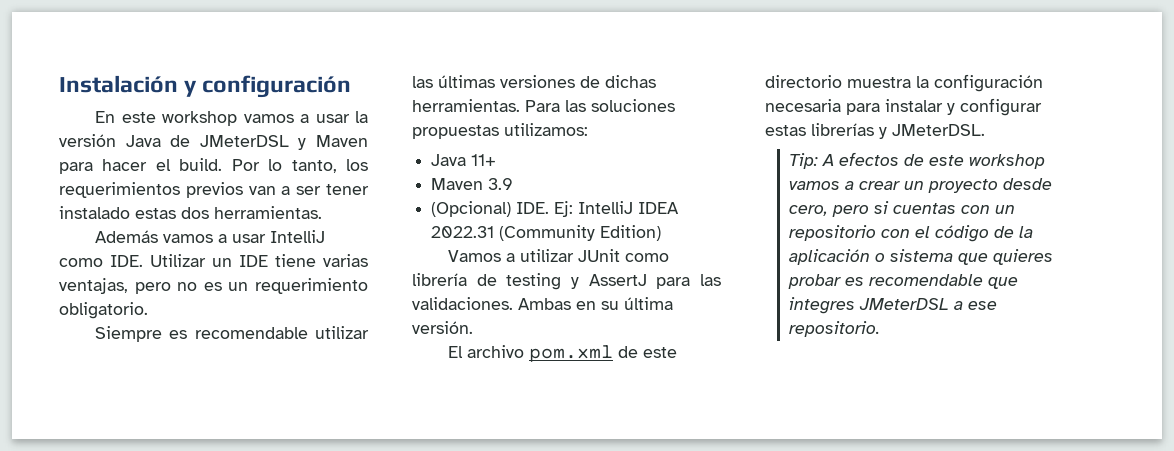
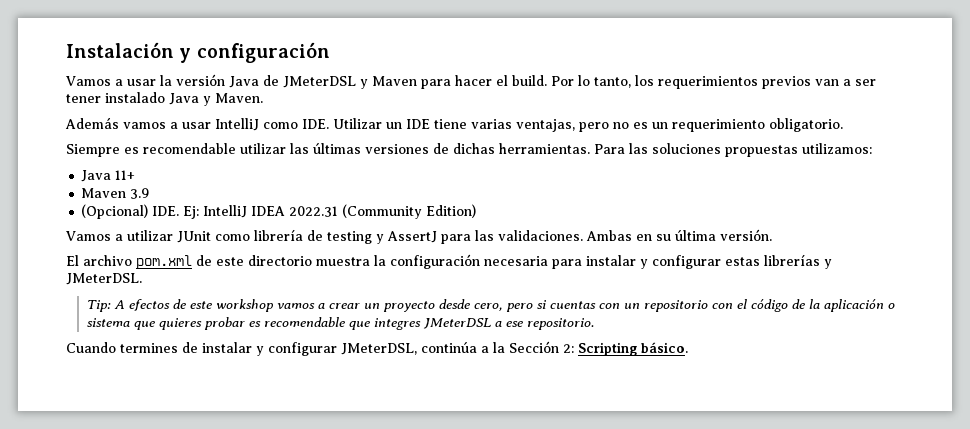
- En este workshop vamos a usar la versión Java de JMeterDSL y Maven para hacer el build.
+ Vamos a usar la versión Java de JMeterDSL y Maven para hacer el build.
- Por lo tanto, los requerimientos previos van a ser tener instalado estas dos herramientas.
+ Por lo tanto, los requerimientos previos van a ser tener instalado Java y Maven.
+ Cuando termines de instalar y configurar JMeterDSL, continúa a la Sección 2: Scripting básico.

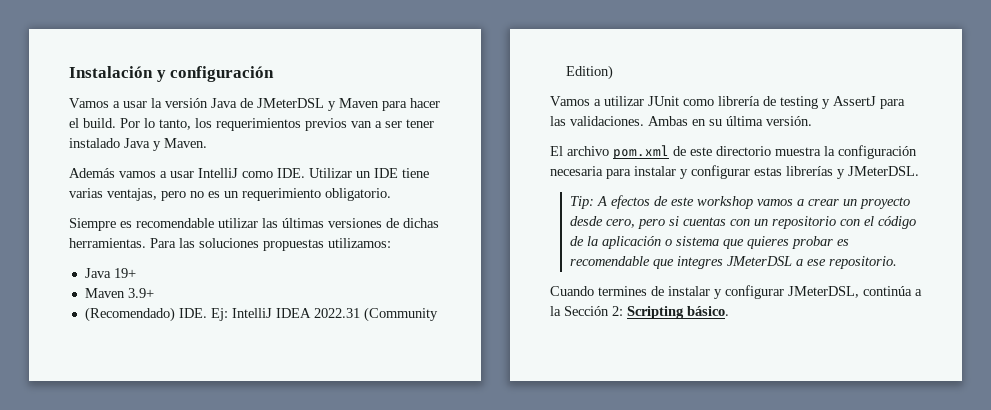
- Java 11+
- Maven 3.9
- (Opcional) IDE. Ej: IntelliJ IDEA 2022.31 (Community Edition)
+ Java 19+
+ Maven 3.9+
+ (Recomendado) IDE. Ej: IntelliJ IDEA 2022.31 (Community Edition)

